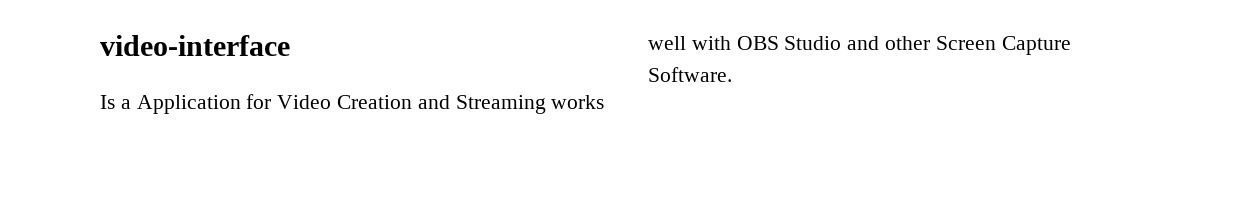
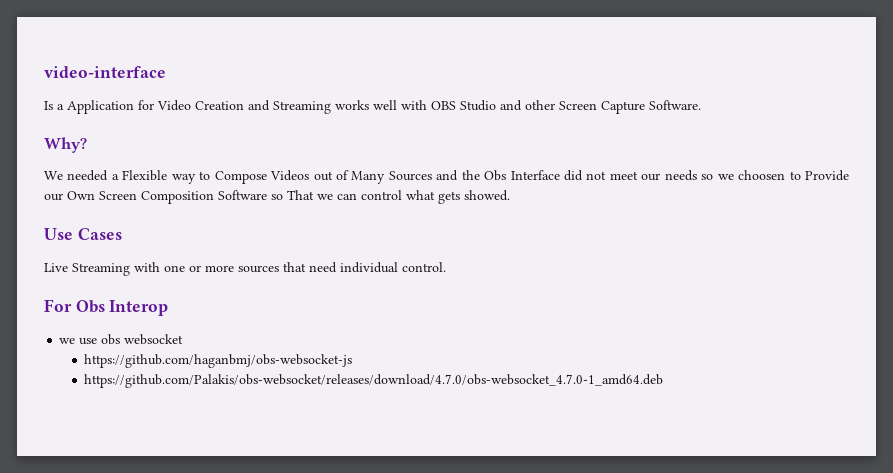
+ Why?
+ We needed a Flexible way to Compose Videos out of Many Sources and the Obs Interface did not meet our needs so we choosen to Provide our Own Screen Composition Software so That we can control what gets showed.
+ Use Cases
+ Live Streaming with one or more sources that need individual control.
+ For Obs Interop
+ we use obs websocket
+ https://github.com/haganbmj/obs-websocket-js
+ https://github.com/Palakis/obs-websocket/releases/download/4.7.0/obs-websocket_4.7.0-1_amd64.deb

